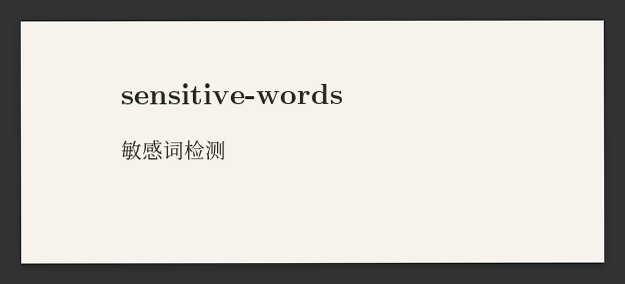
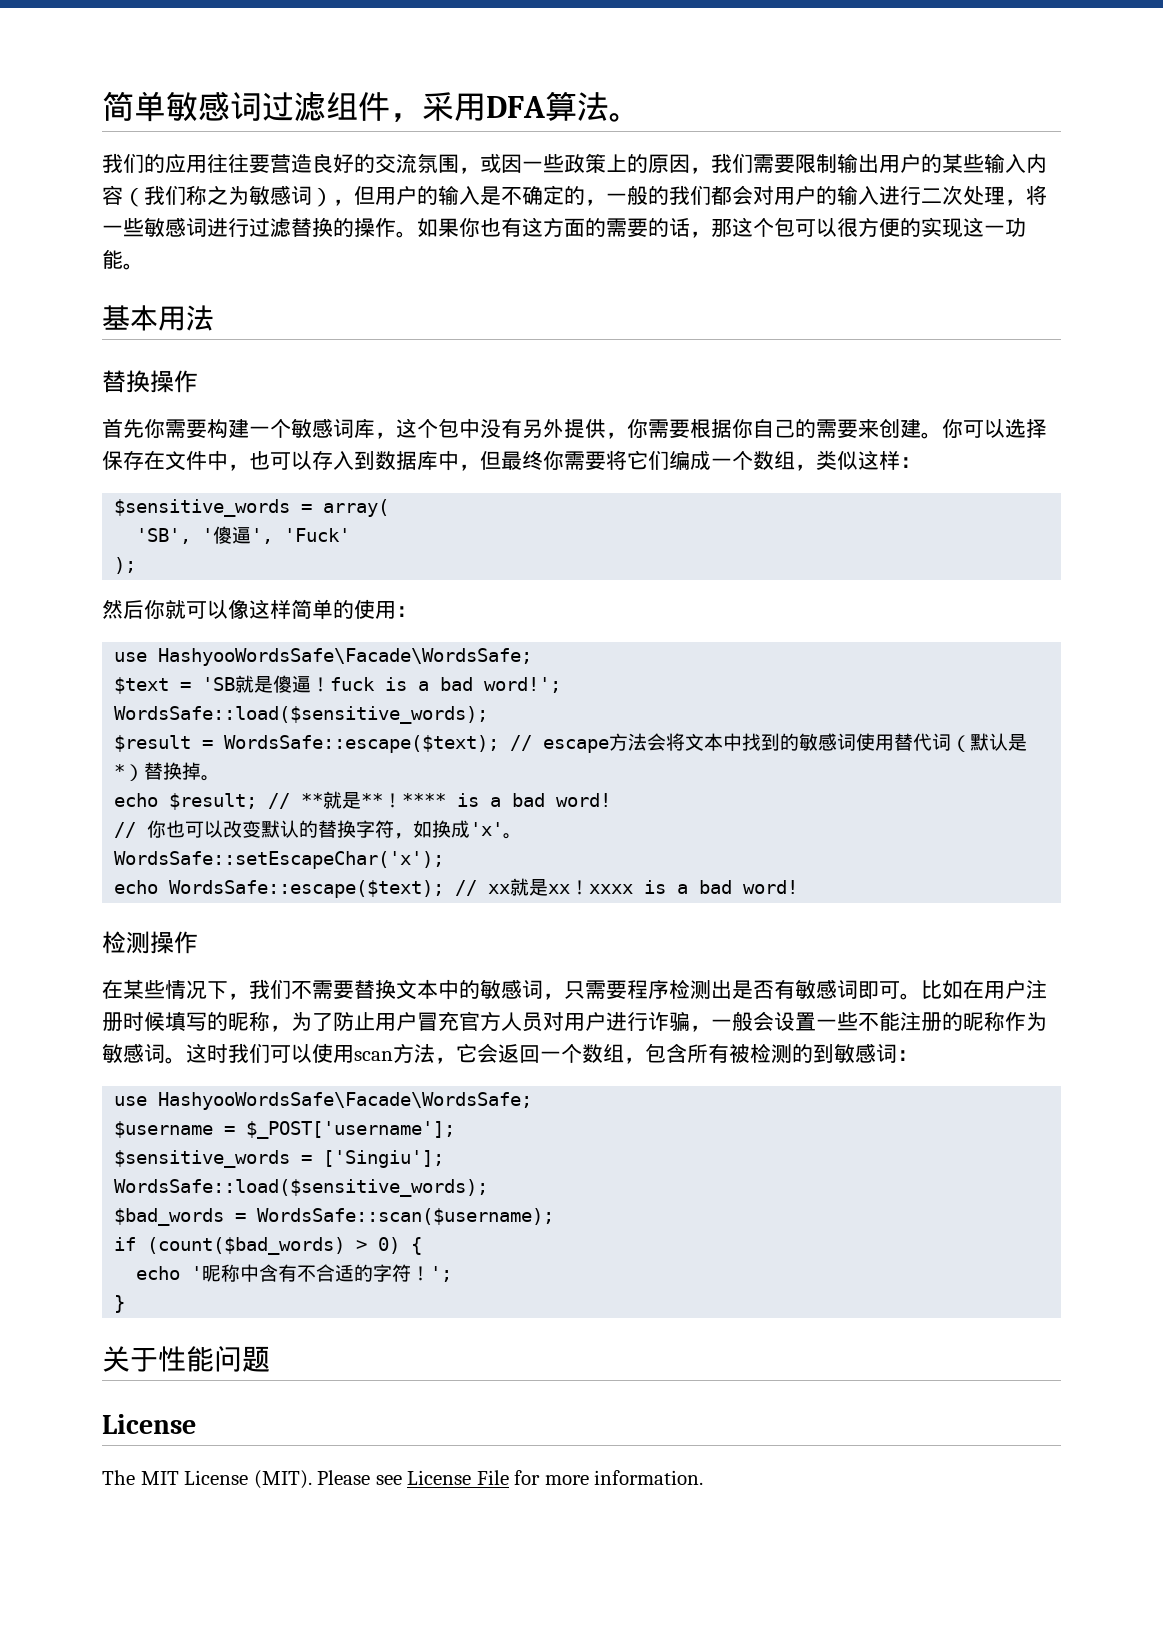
- sensitive-words
- 敏感词检测
+ 简单敏感词过滤组件，采用DFA算法。
+ 我们的应用往往要营造良好的交流氛围，或因一些政策上的原因，我们需要限制输出用户的某些输入内容（我们称之为敏感词），但用户的输入是不确定的，一般的我们都会对用户的输入进行二次处理，将一些敏感词进行过滤替换的操作。如果你也有这方面的需要的话，那这个包可以很方便的实现这一功能。
+ 基本用法
+ 替换操作
+ 首先你需要构建一个敏感词库，这个包中没有另外提供，你需要根据你自己的需要来创建。你可以选择保存在文件中，也可以存入到数据库中，但最终你需要将它们编成一个数组，类似这样：
+ $sensitive_words = array(
+ 'SB', '傻逼', 'Fuck'
+ );
+ 然后你就可以像这样简单的使用：
+ use HashyooWordsSafe\Facade\WordsSafe;
+ $text = 'SB就是傻逼！fuck is a bad word!';
+ WordsSafe::load($sensitive_words);
+ $result = WordsSafe::escape($text); // escape方法会将文本中找到的敏感词使用替代词（默认是*）替换掉。
+ echo $result; // **就是**！**** is a bad word!
+ // 你也可以改变默认的替换字符，如换成'x'。
+ WordsSafe::setEscapeChar('x');
+ echo WordsSafe::escape($text); // xx就是xx！xxxx is a bad word!
+ 检测操作
+ 在某些情况下，我们不需要替换文本中的敏感词，只需要程序检测出是否有敏感词即可。比如在用户注册时候填写的昵称，为了防止用户冒充官方人员对用户进行诈骗，一般会设置一些不能注册的昵称作为敏感词。这时我们可以使用scan方法，它会返回一个数组，包含所有被检测的到敏感词：
+ use HashyooWordsSafe\Facade\WordsSafe;
+ $username = $_POST['username'];
+ $sensitive_words = ['Singiu'];
+ WordsSafe::load($sensitive_words);
+ $bad_words = WordsSafe::scan($username);
+ if (count($bad_words) > 0) {
+ echo '昵称中含有不合适的字符！';
+ }
+ 关于性能问题
+ License
+ The MIT License (MIT). Please see License File for more information.

